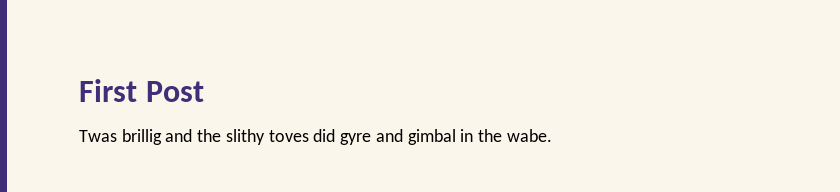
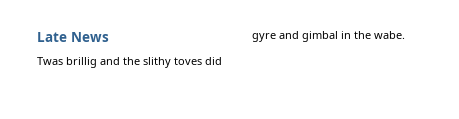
- First Post
+ Late News

